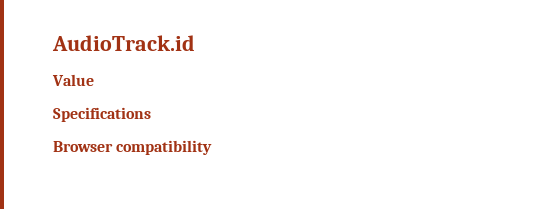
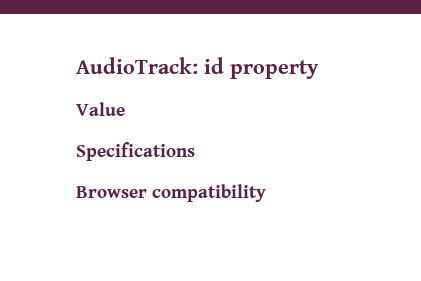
- AudioTrack.id
+ AudioTrack: id property

